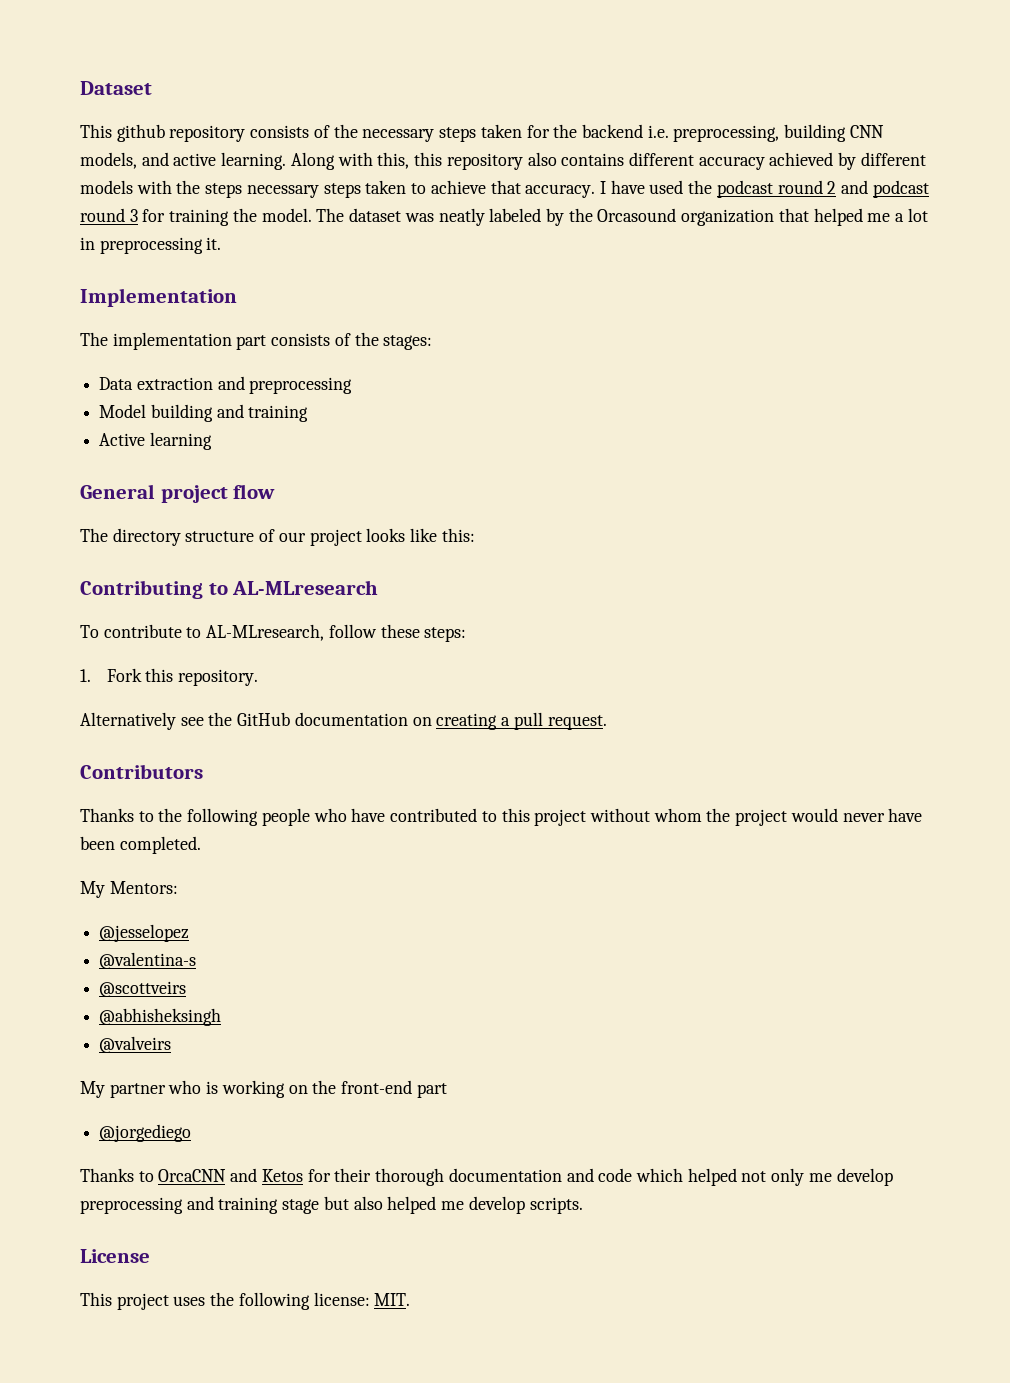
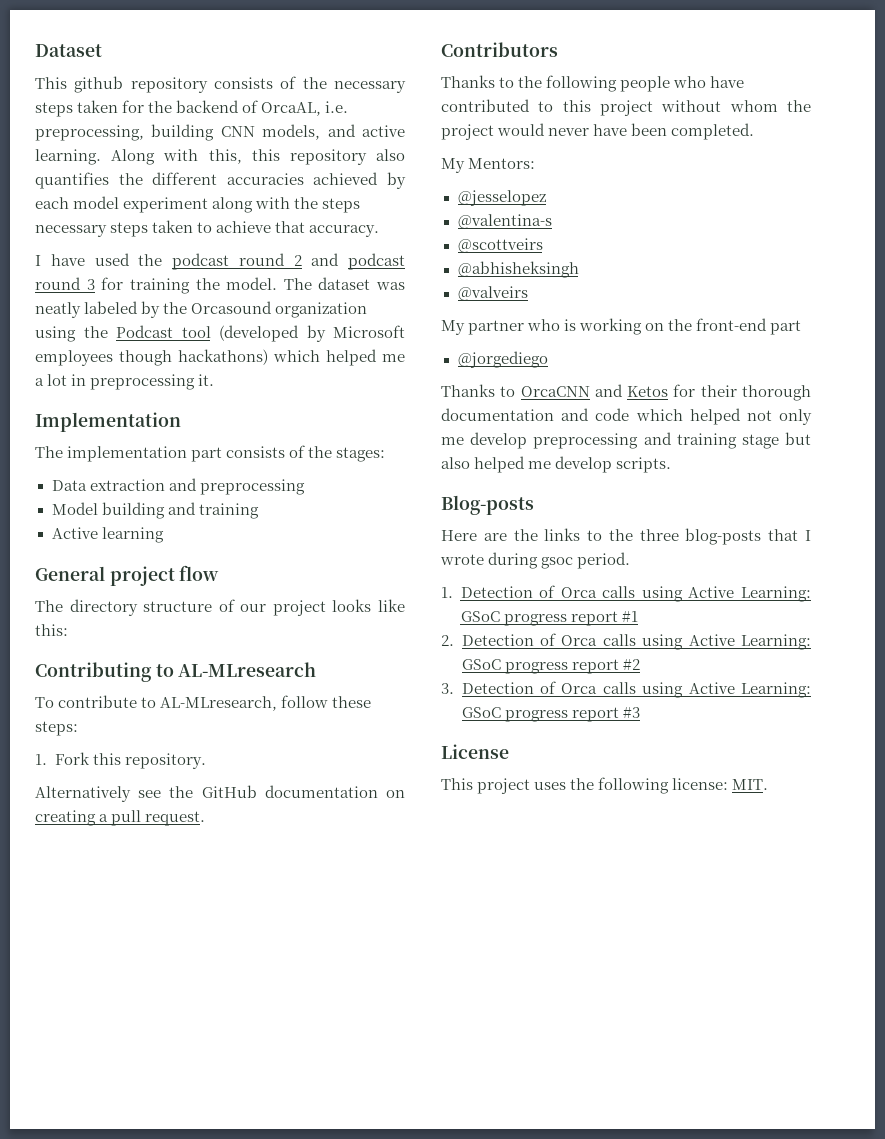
- This github repository consists of the necessary steps taken for the backend i.e. preprocessing, building CNN models, and active learning.
+ This github repository consists of the necessary steps taken for the backend of OrcaAL, i.e. preprocessing, building CNN models, and active learning.
- Along with this, this repository also contains different accuracy achieved by different models with the steps necessary steps taken to achieve that accuracy. I have used the podcast round 2 and podcast round 3 for training the model.
+ Along with this, this repository also quantifies the different accuracies achieved by each model experiment along with the steps necessary steps taken to achieve that accuracy.
+ I have used the podcast round 2 and podcast round 3 for training the model.
- The dataset was neatly labeled by the Orcasound organization that helped me a lot in preprocessing it.
+ The dataset was neatly labeled by the Orcasound organization using the Podcast tool (developed by Microsoft employees though hackathons) which helped me a lot in preprocessing it.
+ Blog-posts
+ Here are the links to the three blog-posts that I wrote during gsoc period.
+ 1. Detection of Orca calls using Active Learning: GSoC progress report #1
+ 2. Detection of Orca calls using Active Learning: GSoC progress report #2
+ 3. Detection of Orca calls using Active Learning: GSoC progress report #3

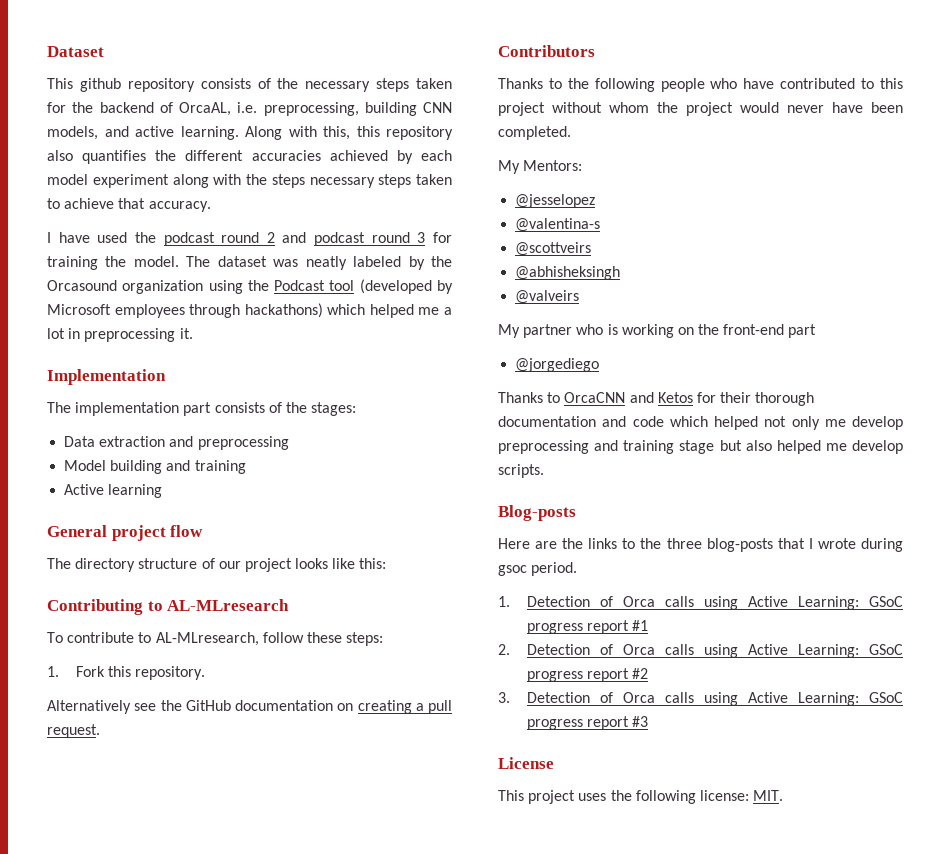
- The dataset was neatly labeled by the Orcasound organization using the Podcast tool (developed by Microsoft employees though hackathons) which helped me a lot in preprocessing it.
+ The dataset was neatly labeled by the Orcasound organization using the Podcast tool (developed by Microsoft employees through hackathons) which helped me a lot in preprocessing it.

